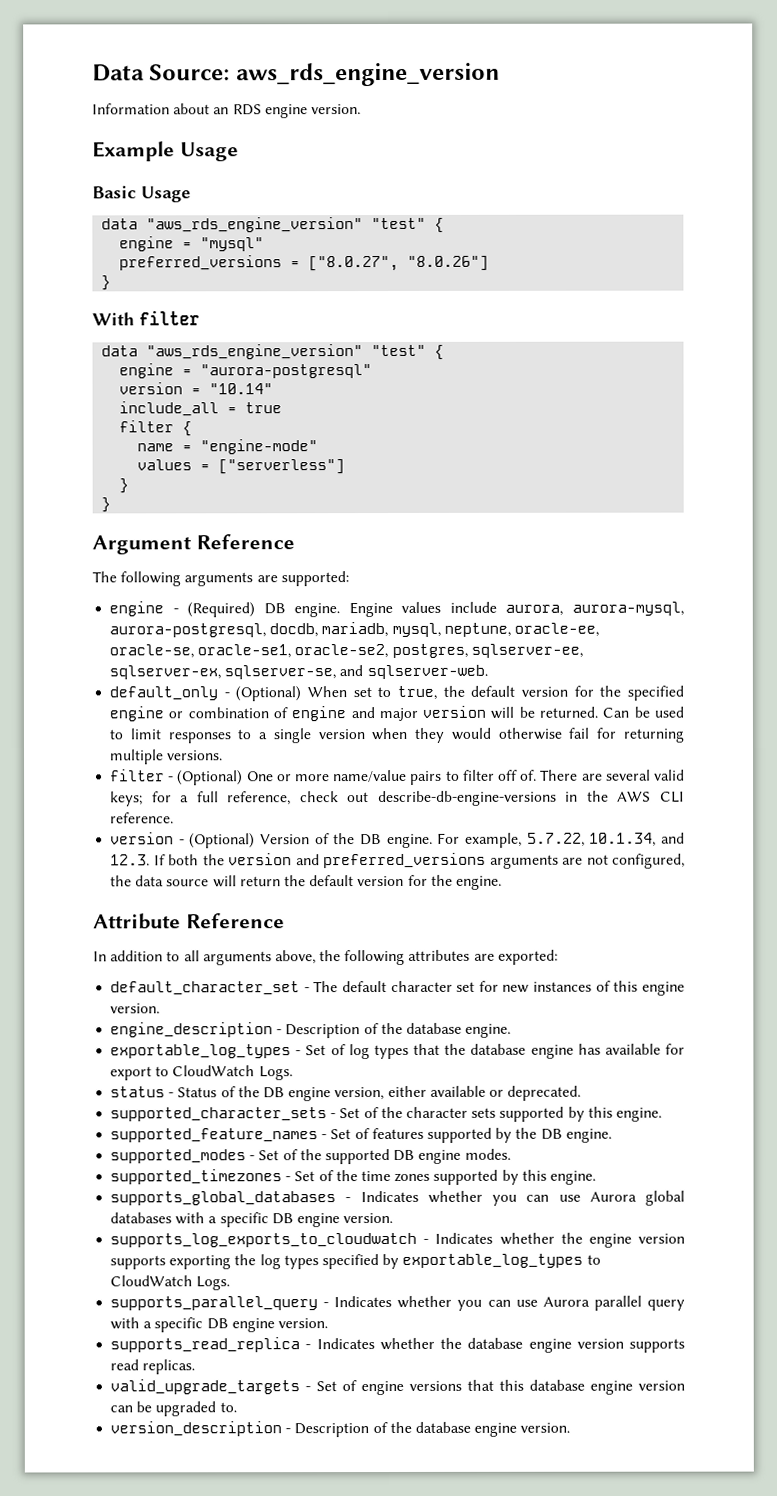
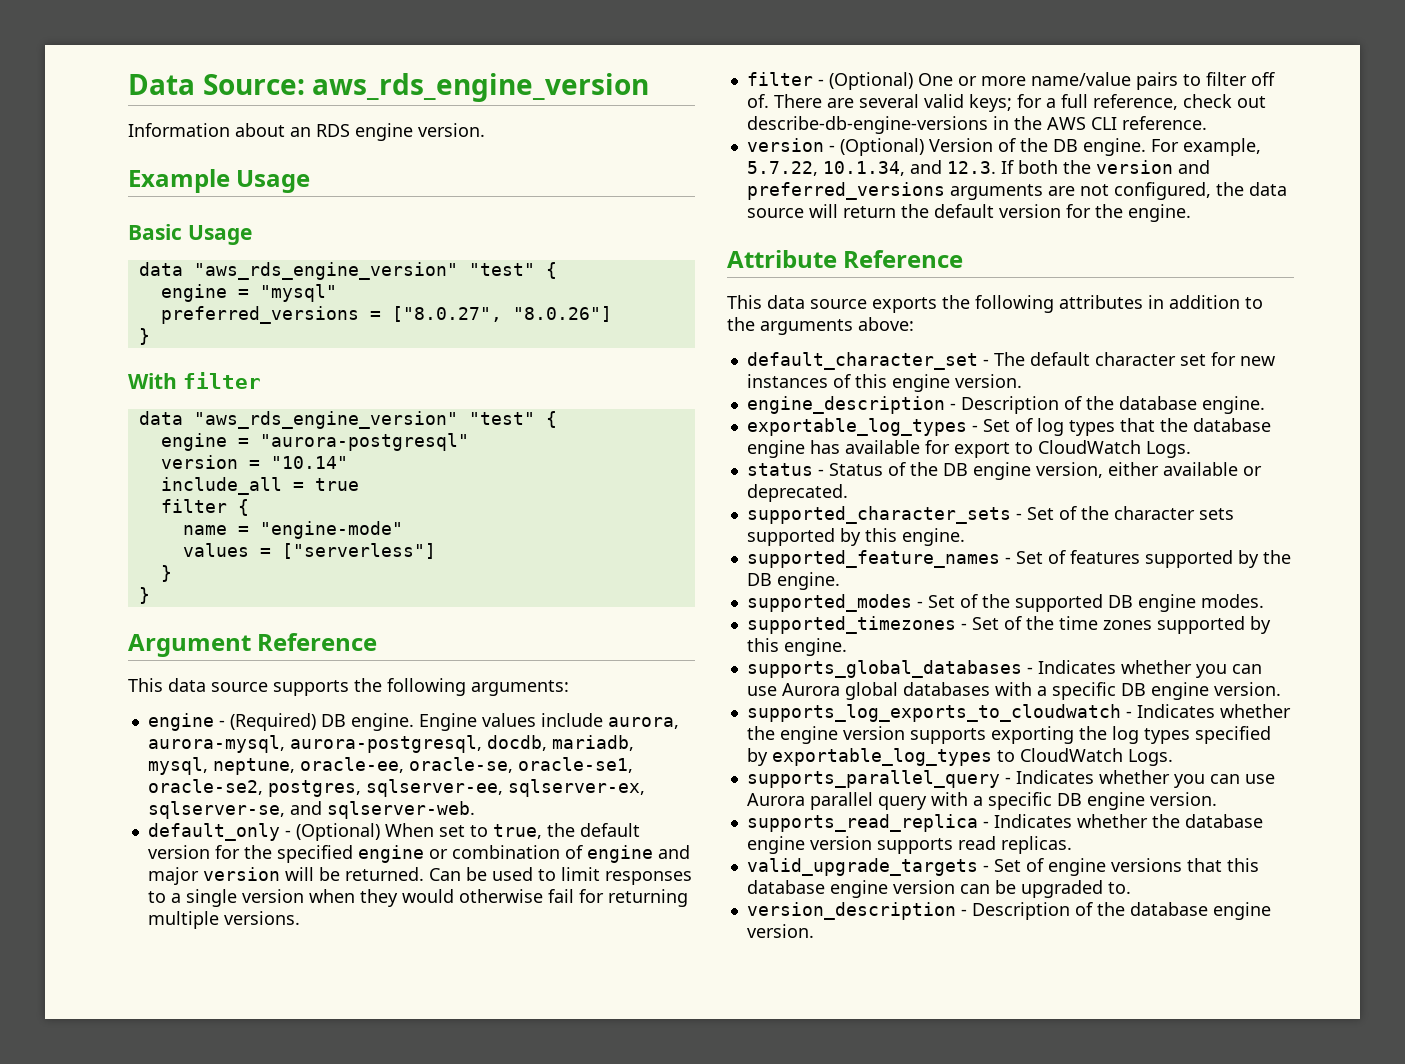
- The following arguments are supported:
+ This data source supports the following arguments:
- In addition to all arguments above, the following attributes are exported:
+ This data source exports the following attributes in addition to the arguments above:

